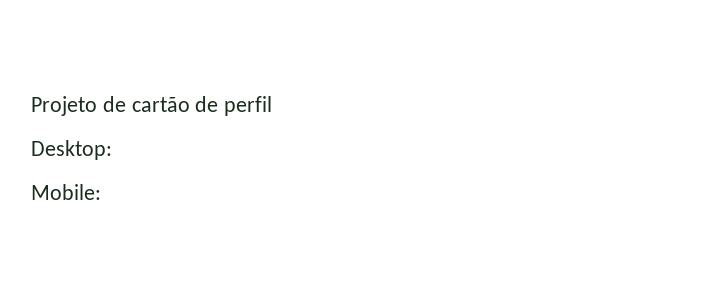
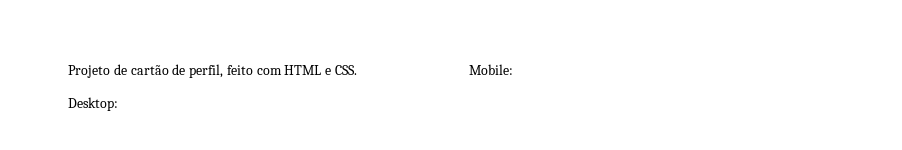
- Projeto de cartão de perfil
+ Projeto de cartão de perfil, feito com HTML e CSS.

